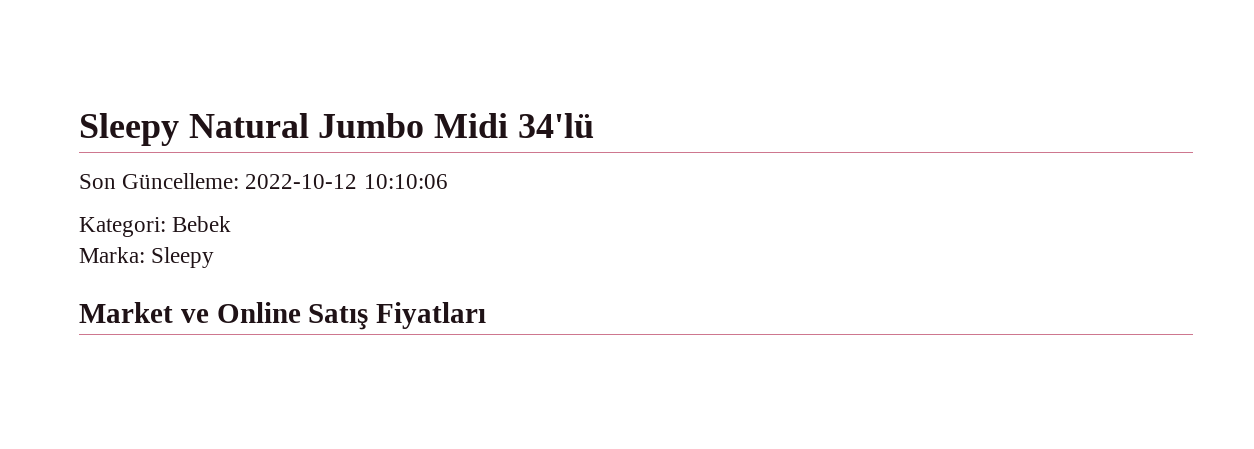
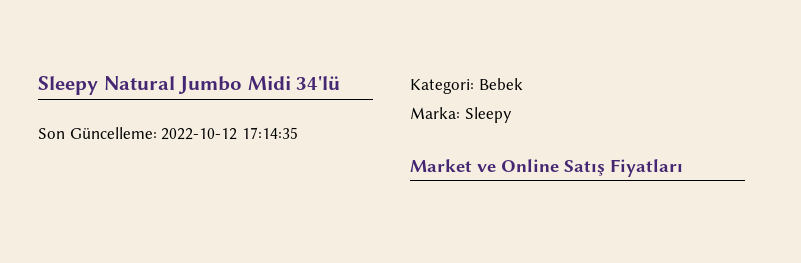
- Son Güncelleme: 2022-10-12 10:10:06
+ Son Güncelleme: 2022-10-12 17:14:35

